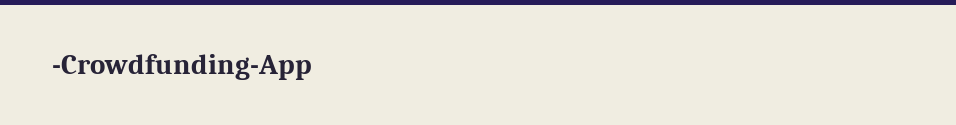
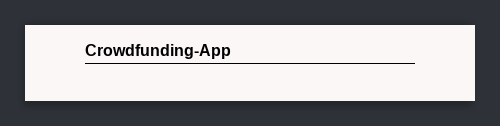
- -Crowdfunding-App
+ Crowdfunding-App

